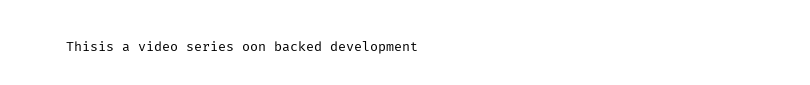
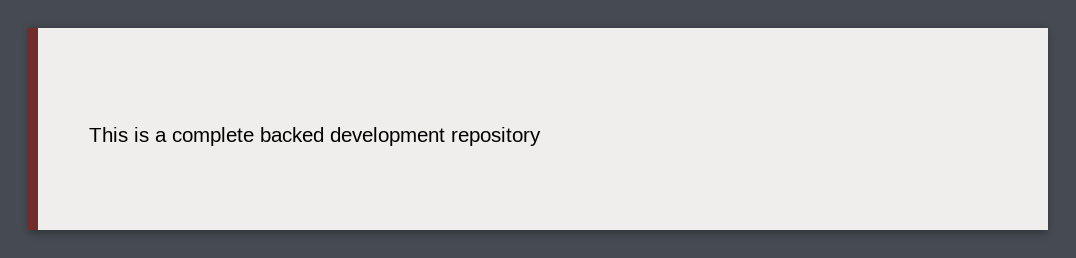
- Thisis a video series oon backed development
+ This is a complete backed development repository

